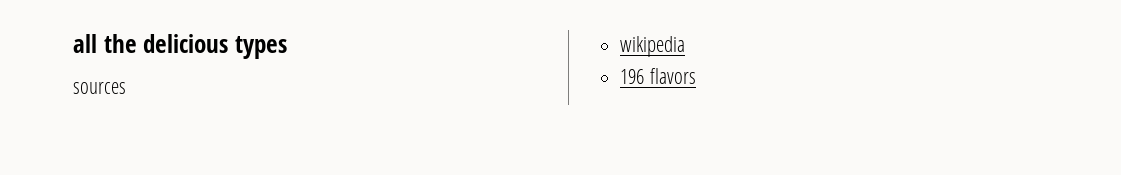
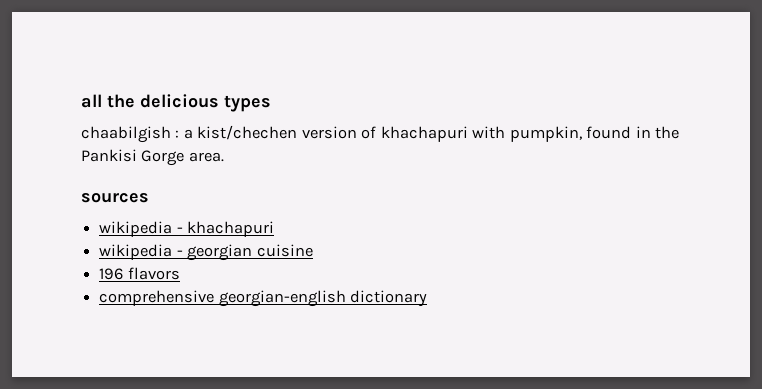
+ chaabilgish : a kist/chechen version of khachapuri with pumpkin, found in the Pankisi Gorge area.
  sources
- wikipedia
+ wikipedia - khachapuri
+ wikipedia - georgian cuisine
+ comprehensive georgian-english dictionary

